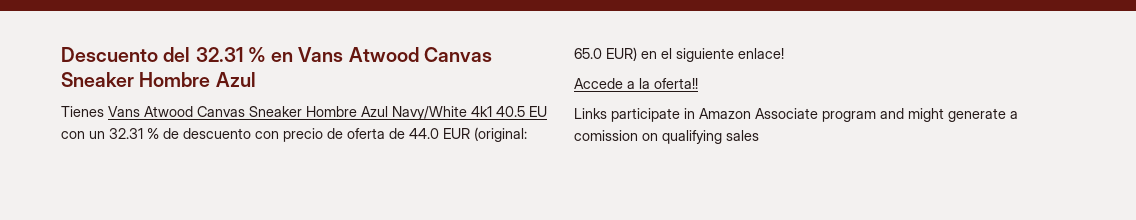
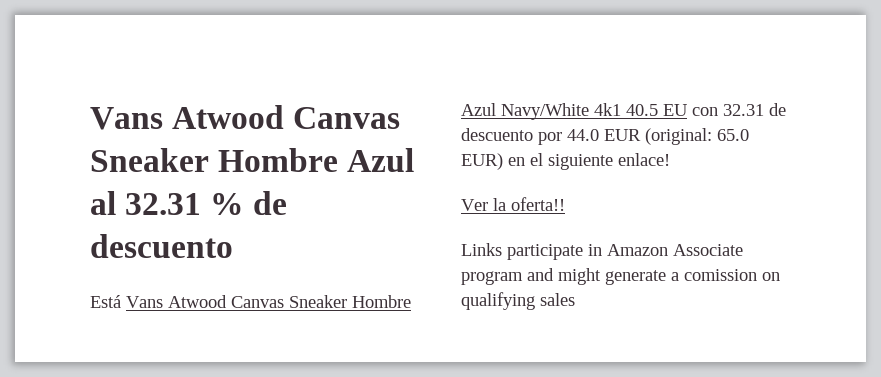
- Descuento del 32.31 % en Vans Atwood Canvas Sneaker Hombre Azul
- Tienes Vans Atwood Canvas Sneaker Hombre Azul Navy/White 4k1 40.5 EU con un 32.31 % de descuento con precio de oferta de 44.0 EUR (original: 65.0 EUR) en el siguiente enlace!
+ Vans Atwood Canvas Sneaker Hombre Azul al 32.31 % de descuento
+ Está Vans Atwood Canvas Sneaker Hombre Azul Navy/White 4k1 40.5 EU con 32.31 de descuento por 44.0 EUR (original: 65.0 EUR) en el siguiente enlace!
- Accede a la oferta!!
+ Ver la oferta!!

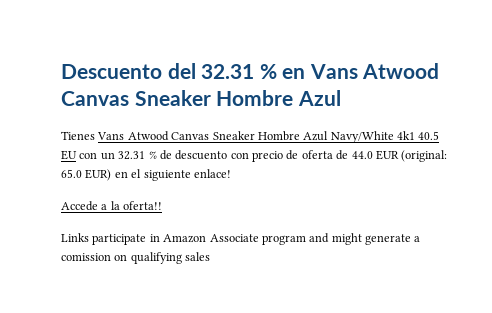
- Vans Atwood Canvas Sneaker Hombre Azul al 32.31 % de descuento
- Está Vans Atwood Canvas Sneaker Hombre Azul Navy/White 4k1 40.5 EU con 32.31 de descuento por 44.0 EUR (original: 65.0 EUR) en el siguiente enlace!
+ Descuento del 32.31 % en Vans Atwood Canvas Sneaker Hombre Azul
+ Tienes Vans Atwood Canvas Sneaker Hombre Azul Navy/White 4k1 40.5 EU con un 32.31 % de descuento con precio de oferta de 44.0 EUR (original: 65.0 EUR) en el siguiente enlace!
- Ver la oferta!!
+ Accede a la oferta!!

